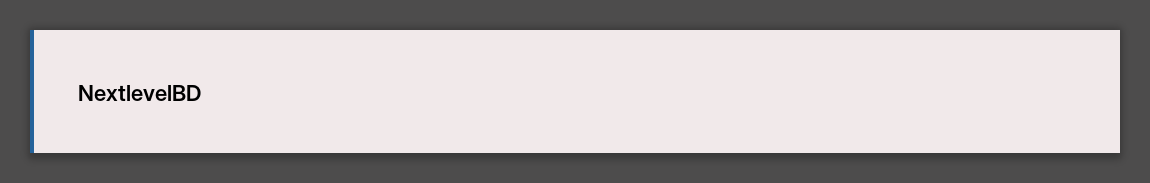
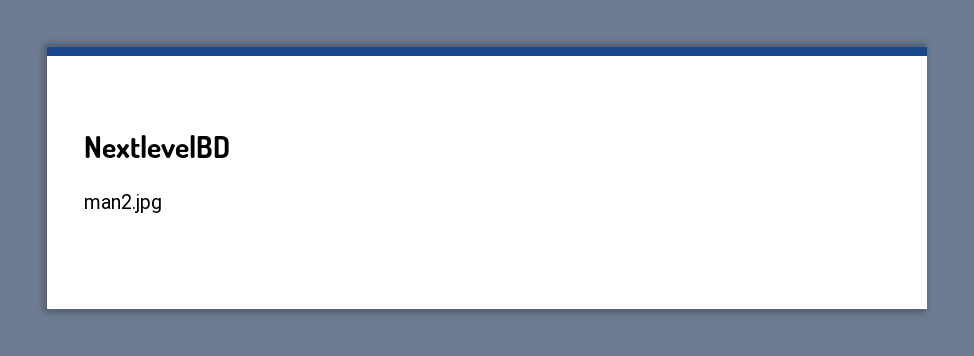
+ man2.jpg

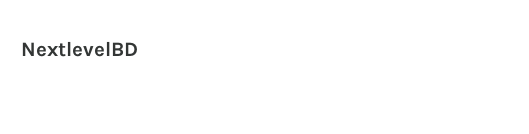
- man2.jpg

